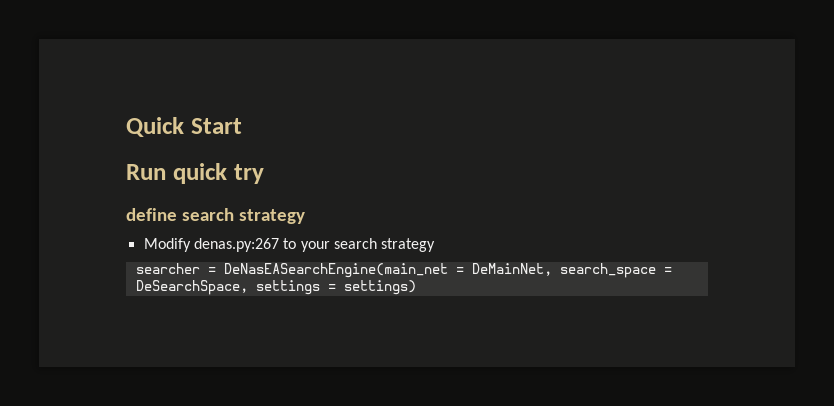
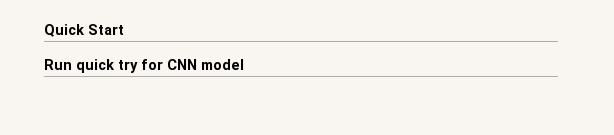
- Run quick try
- define search strategy
- Modify denas.py:267 to your search strategy
- searcher = DeNasEASearchEngine(main_net = DeMainNet, search_space = DeSearchSpace, settings = settings)
+ Run quick try for CNN model

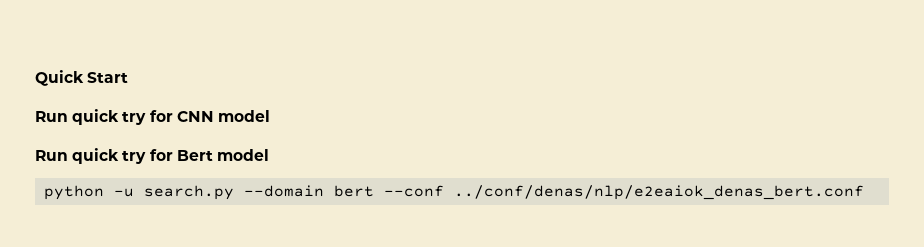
+ Run quick try for Bert model
+ python -u search.py --domain bert --conf ../conf/denas/nlp/e2eaiok_denas_bert.conf

